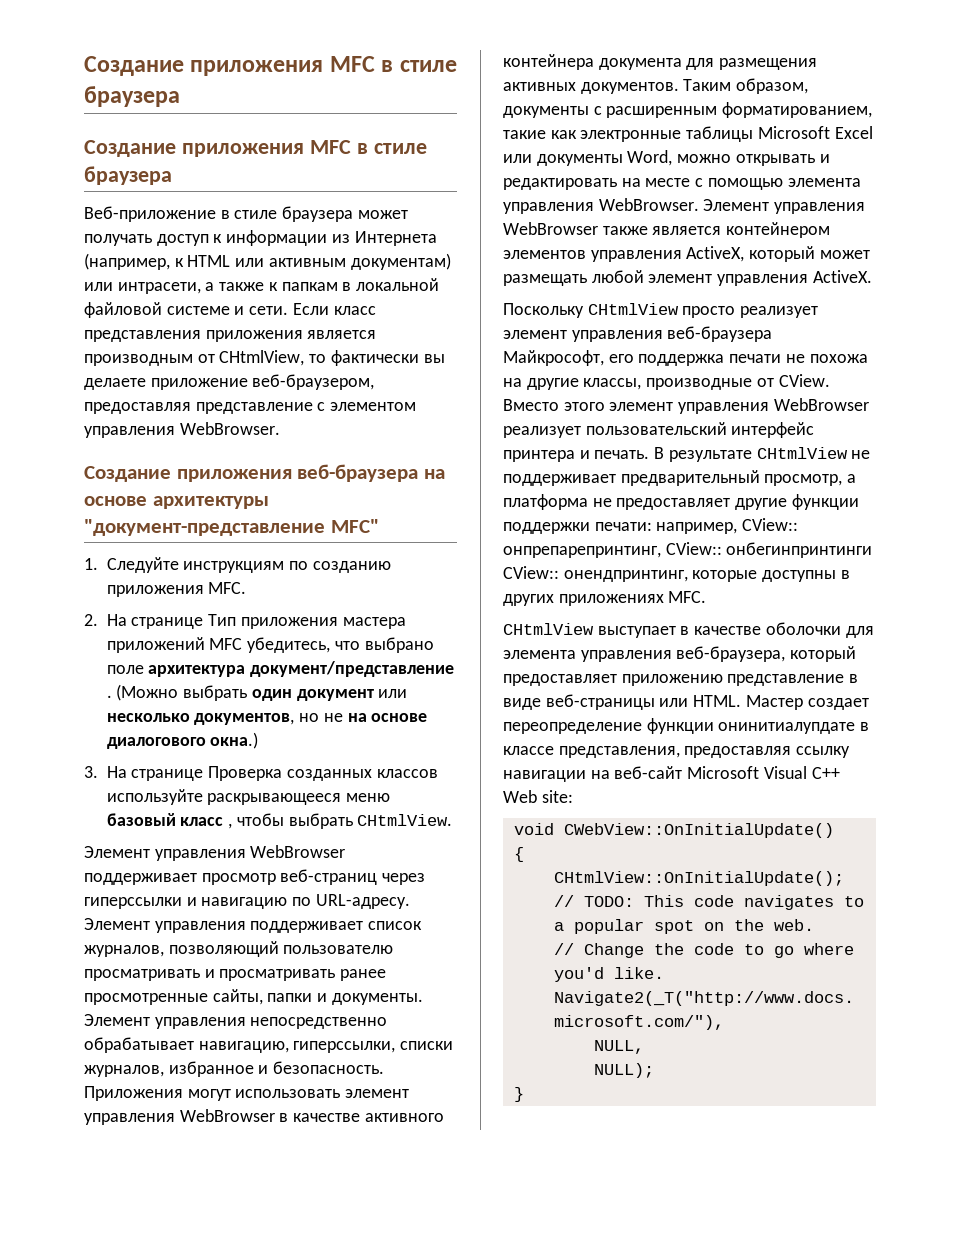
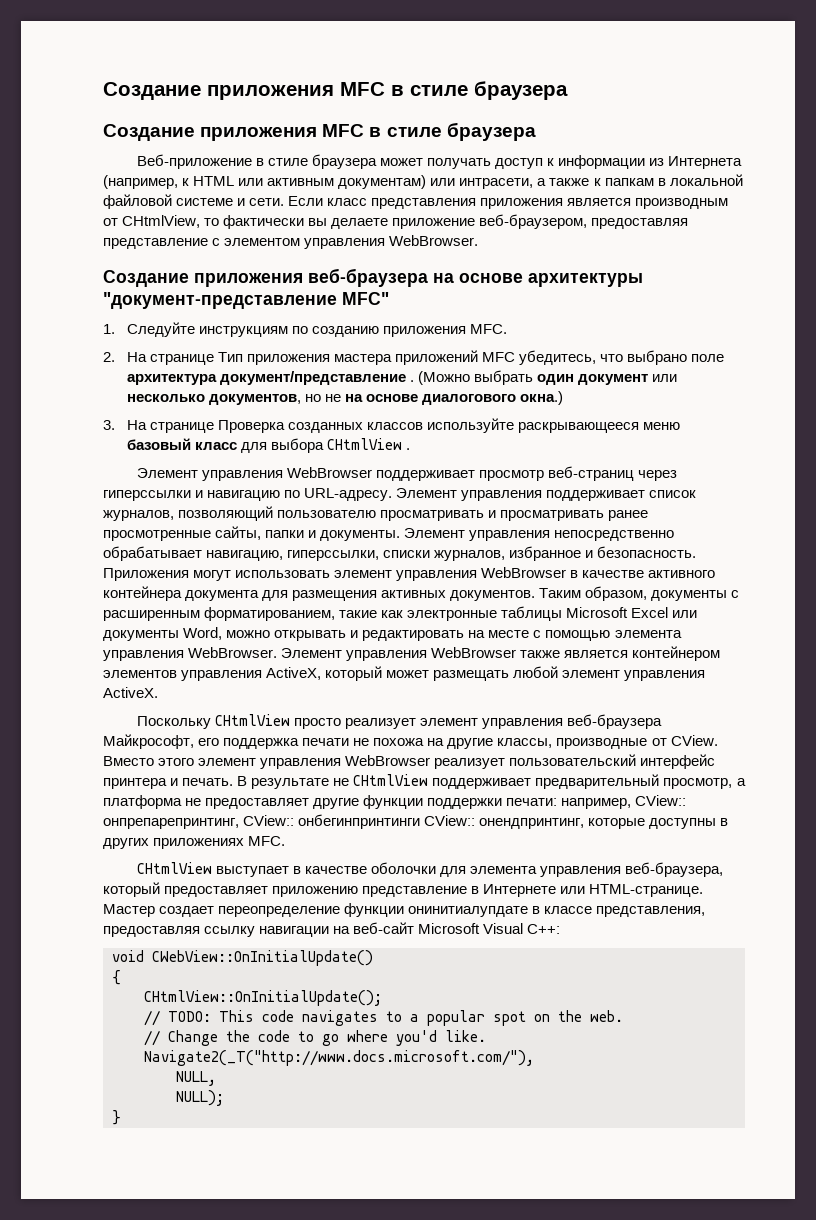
- 3. На странице Проверка созданных классов используйте раскрывающееся меню базовый класс , чтобы выбрать CHtmlView.
+ 3. На странице Проверка созданных классов используйте раскрывающееся меню базовый класс для выбора CHtmlView .
- В результате CHtmlView не поддерживает предварительный просмотр, а платформа не предоставляет другие функции поддержки печати: например, CView:: онпрепарепринтинг, CView:: онбегинпринтинги CView:: онендпринтинг, которые доступны в других приложениях MFC.
+ В результате не CHtmlView поддерживает предварительный просмотр, а платформа не предоставляет другие функции поддержки печати: например, CView:: онпрепарепринтинг, CView:: онбегинпринтинги CView:: онендпринтинг, которые доступны в других приложениях MFC.
- CHtmlView выступает в качестве оболочки для элемента управления веб-браузера, который предоставляет приложению представление в виде веб-страницы или HTML.
+ CHtmlView выступает в качестве оболочки для элемента управления веб-браузера, который предоставляет приложению представление в Интернете или HTML-странице.
- Мастер создает переопределение функции онинитиалупдате в классе представления, предоставляя ссылку навигации на веб-сайт Microsoft Visual C++ Web site:
+ Мастер создает переопределение функции онинитиалупдате в классе представления, предоставляя ссылку навигации на веб-сайт Microsoft Visual C++:

